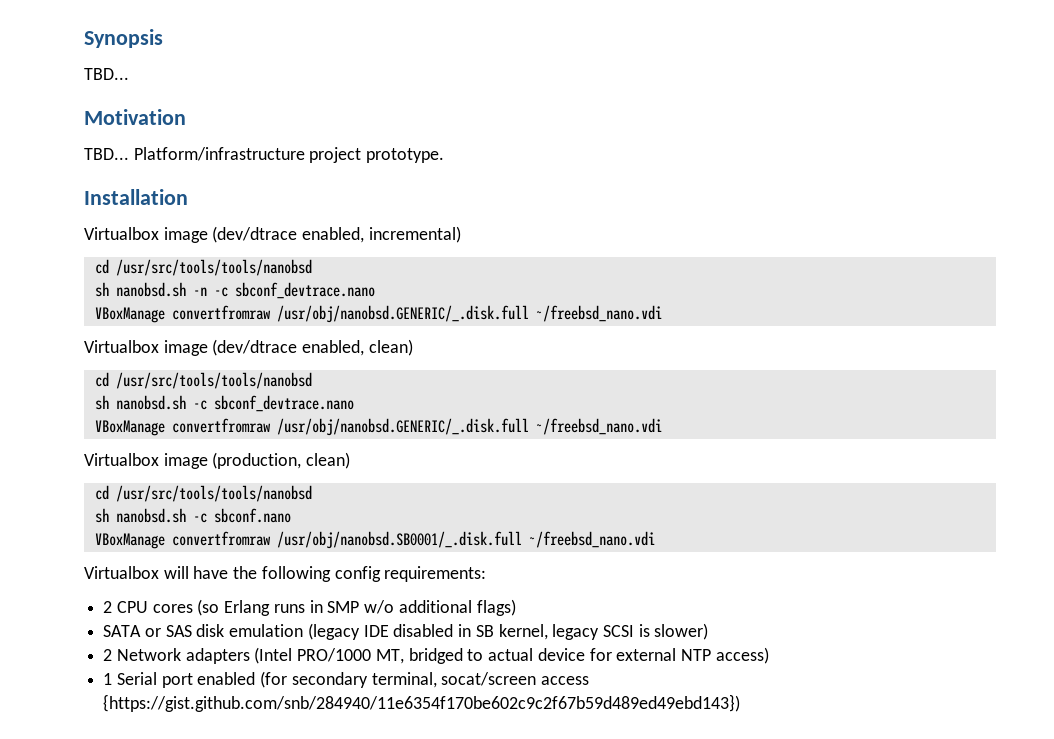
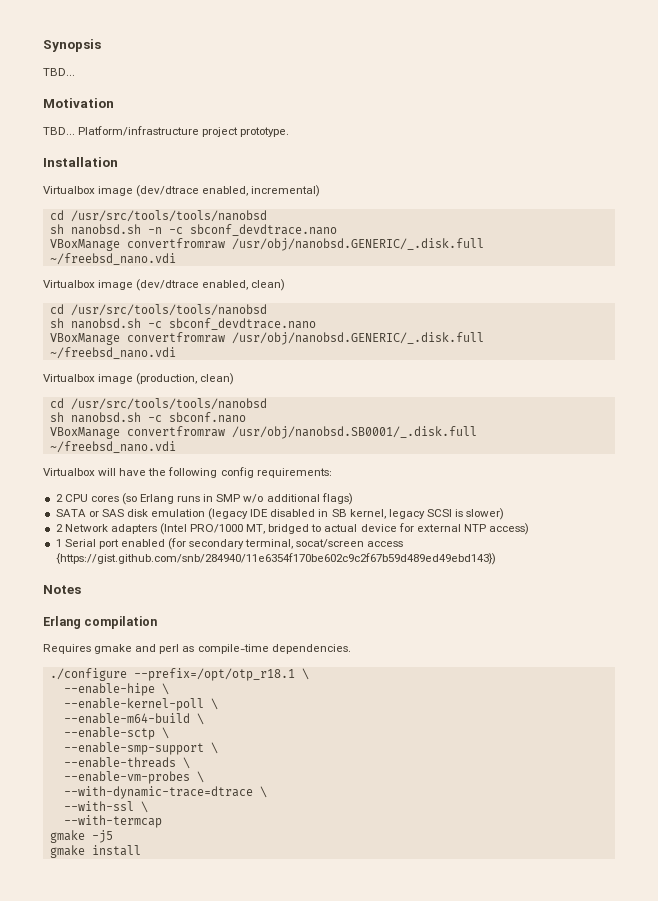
- sh nanobsd.sh -n -c sbconf_devtrace.nano
+ sh nanobsd.sh -n -c sbconf_devdtrace.nano
- sh nanobsd.sh -c sbconf_devtrace.nano
+ sh nanobsd.sh -c sbconf_devdtrace.nano
+ Notes
+ Erlang compilation
+ Requires gmake and perl as compile-time dependencies.
+ ./configure --prefix=/opt/otp_r18.1 \
+ --enable-hipe \
+ --enable-kernel-poll \
+ --enable-m64-build \
+ --enable-sctp \
+ --enable-smp-support \
+ --enable-threads \
+ --enable-vm-probes \
+ --with-dynamic-trace=dtrace \
+ --with-ssl \
+ --with-termcap
+ gmake -j5
+ gmake install

